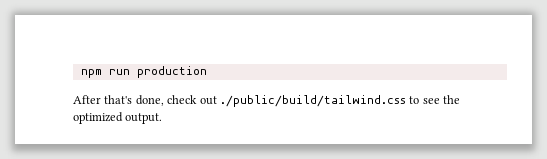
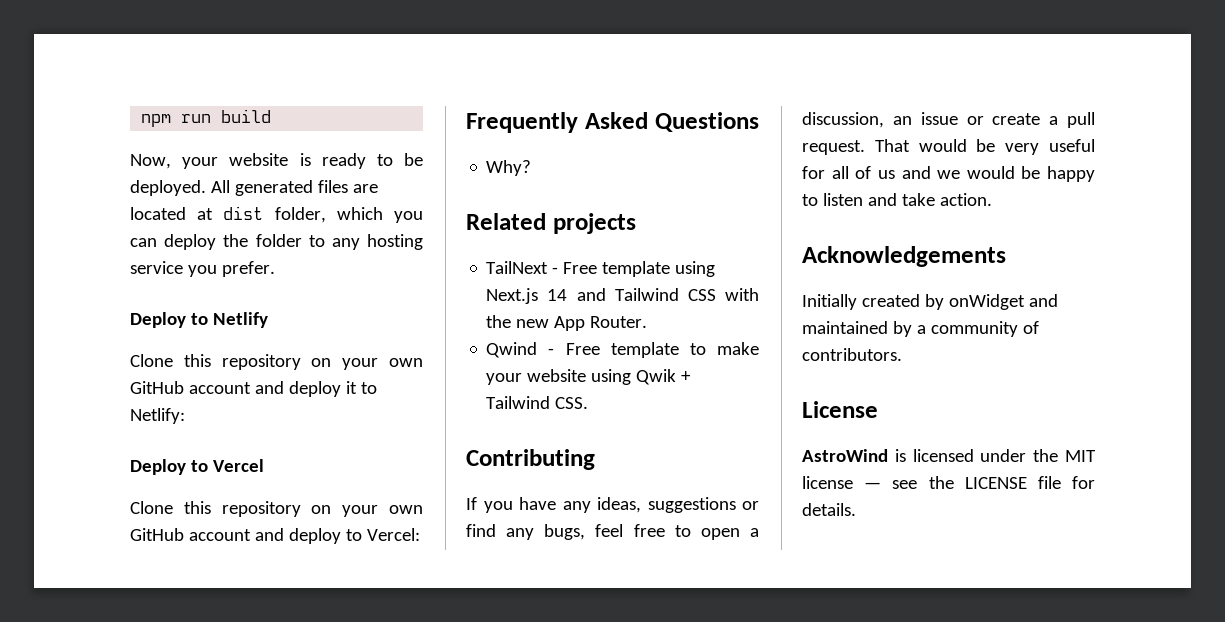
- npm run production
- After that's done, check out ./public/build/tailwind.css to see the optimized output.
+ npm run build
+ Now, your website is ready to be deployed. All generated files are located at dist folder, which you can deploy the folder to any hosting service you prefer.
+ Deploy to Netlify
+ Clone this repository on your own GitHub account and deploy it to Netlify:
+ Deploy to Vercel
+ Clone this repository on your own GitHub account and deploy to Vercel:
+ Frequently Asked Questions
+ Why?
+ Related projects
+ TailNext - Free template using Next.js 14 and Tailwind CSS with the new App Router.
+ Qwind - Free template to make your website using Qwik + Tailwind CSS.
+ Contributing
+ If you have any ideas, suggestions or find any bugs, feel free to open a discussion, an issue or create a pull request. That would be very useful for all of us and we would be happy to listen and take action.
+ Acknowledgements
+ Initially created by onWidget and maintained by a community of contributors.
+ License
+ AstroWind is licensed under the MIT license — see the LICENSE file for details.

